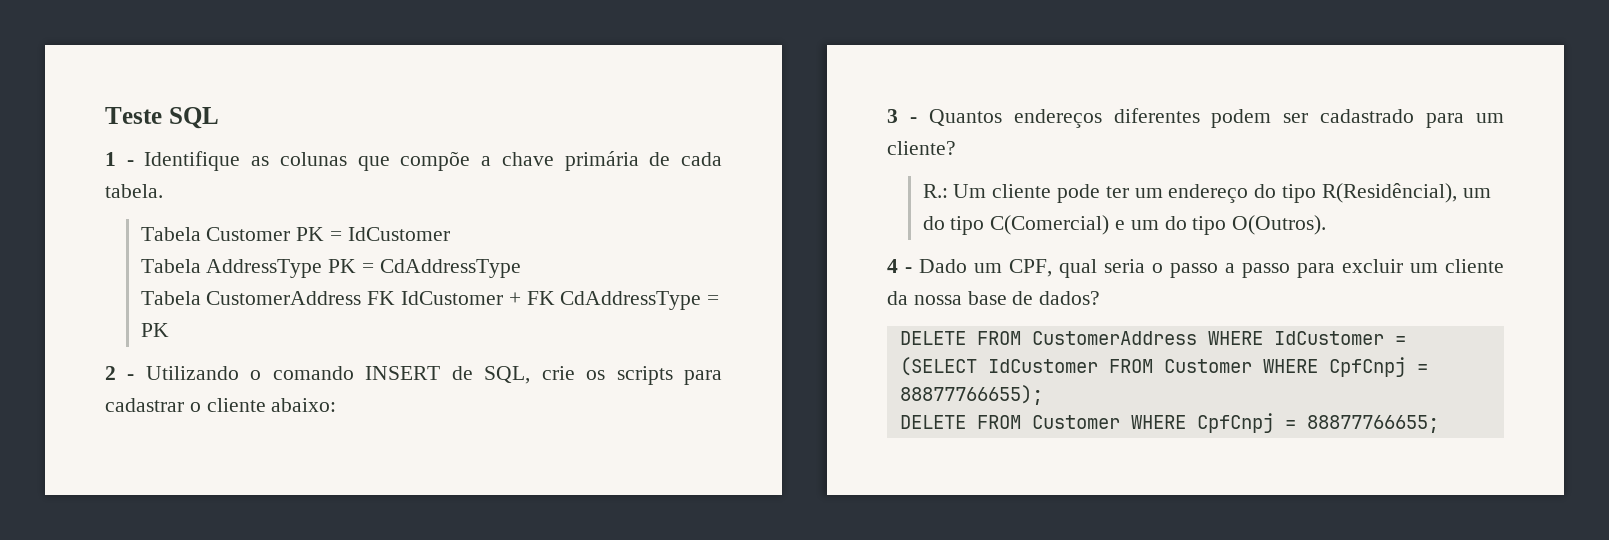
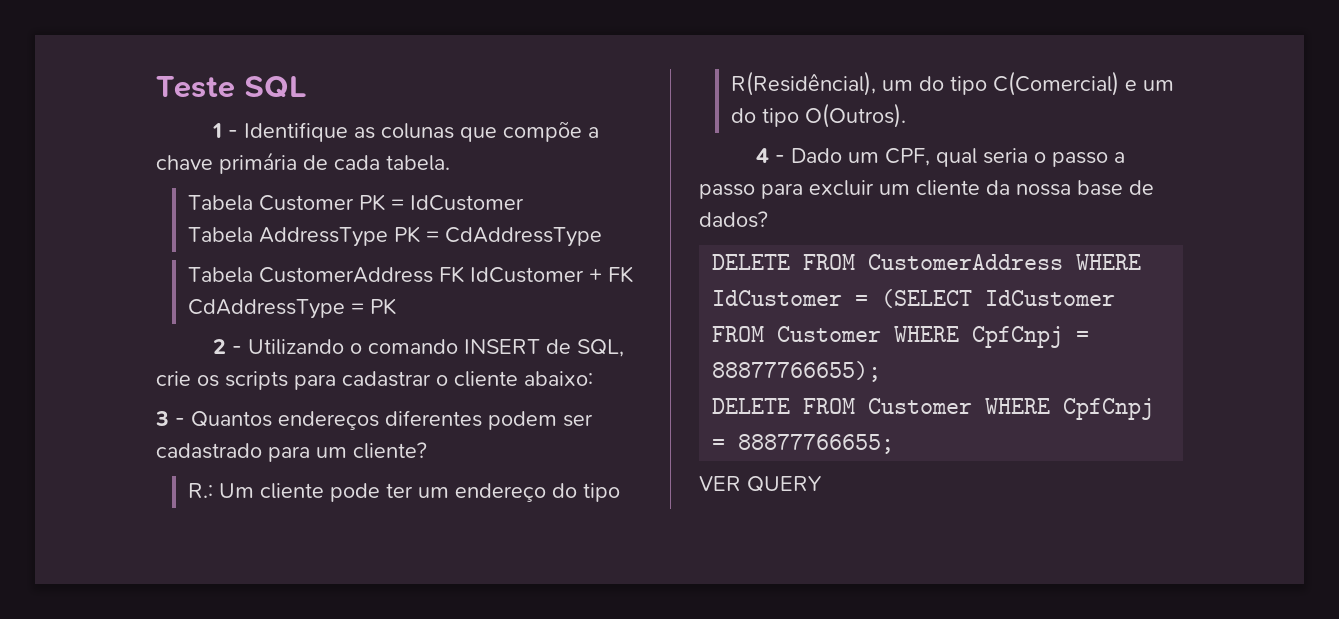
+ VER QUERY

